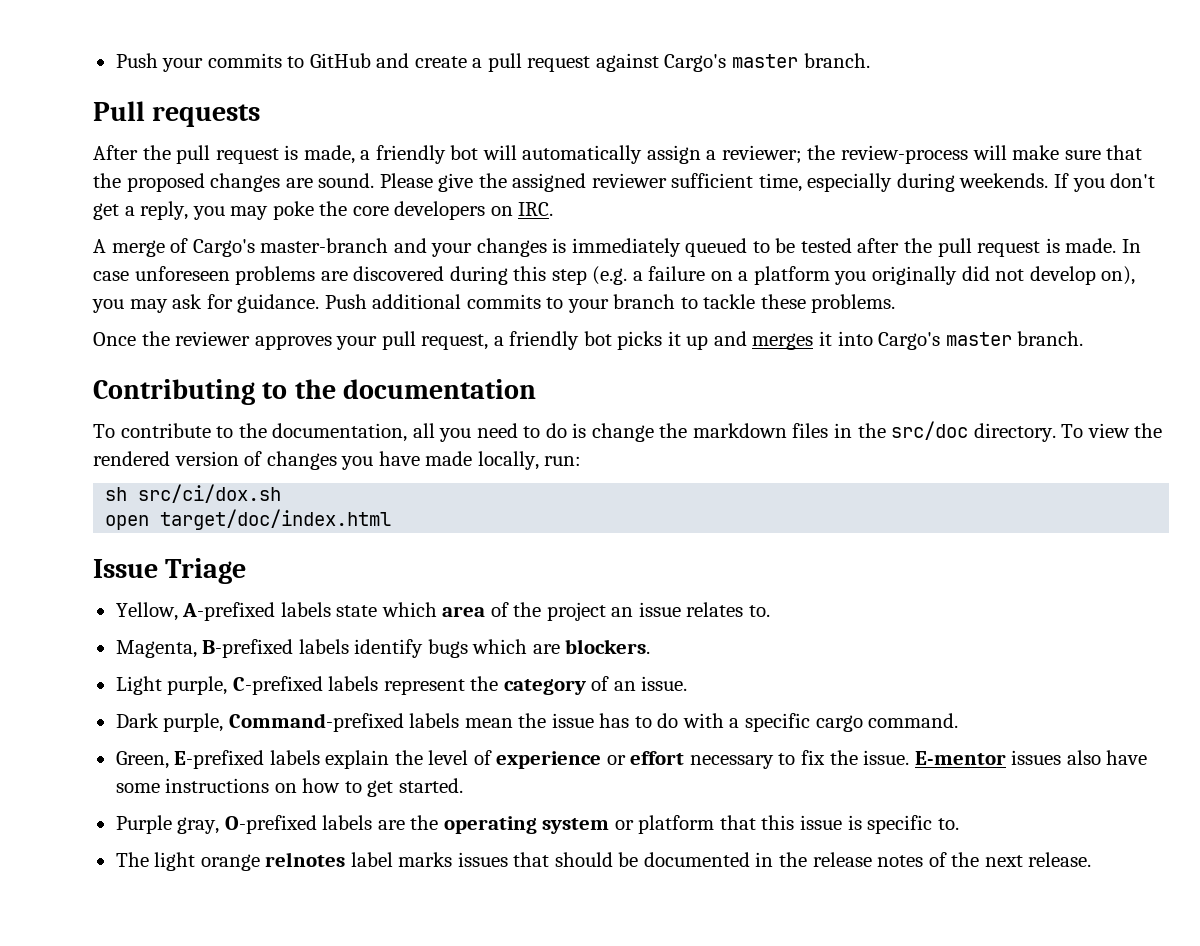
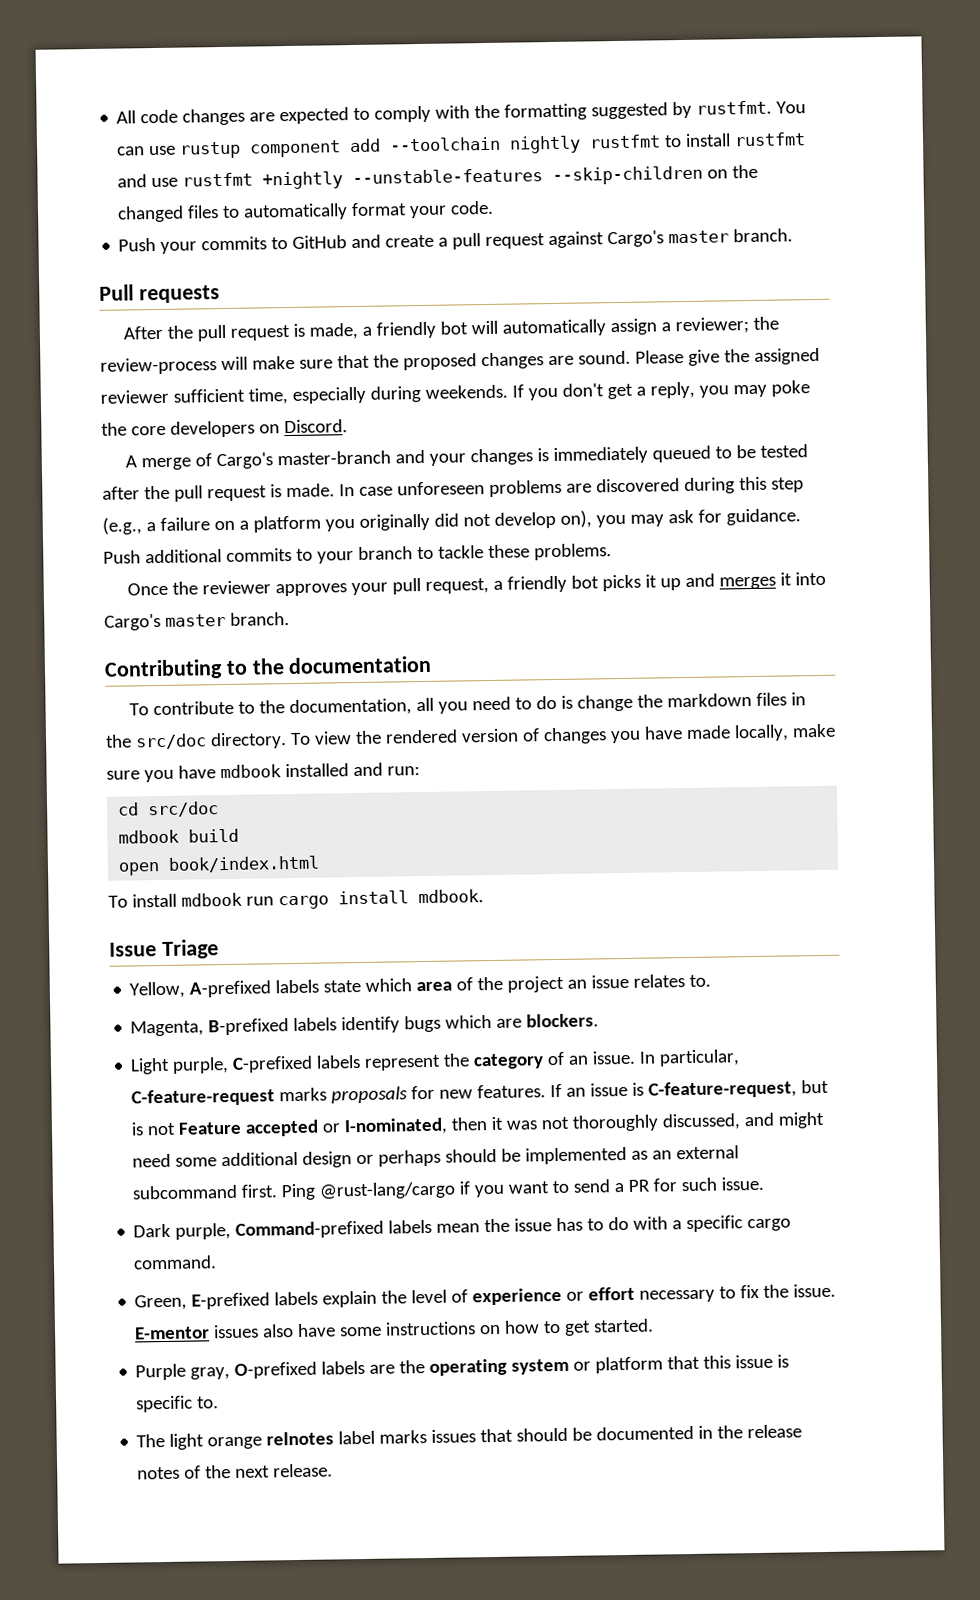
+ All code changes are expected to comply with the formatting suggested by rustfmt. You can use rustup component add --toolchain nightly rustfmt to install rustfmt and use rustfmt +nightly --unstable-features --skip-children on the changed files to automatically format your code.
- If you don't get a reply, you may poke the core developers on IRC.
+ If you don't get a reply, you may poke the core developers on Discord.
- In case unforeseen problems are discovered during this step (e.g. a failure on a platform you originally did not develop on), you may ask for guidance.
+ In case unforeseen problems are discovered during this step (e.g., a failure on a platform you originally did not develop on), you may ask for guidance.
- To view the rendered version of changes you have made locally, run:
- sh src/ci/dox.sh
- open target/doc/index.html
+ To view the rendered version of changes you have made locally, make sure you have mdbook installed and run:
+ cd src/doc
+ mdbook build
+ open book/index.html
+ To install mdbook run cargo install mdbook.
+ In particular, C-feature-request marks proposals for new features. If an issue is C-feature-request, but is not Feature accepted or I-nominated, then it was not thoroughly discussed, and might need some additional design or perhaps should be implemented as an external subcommand first. Ping @rust-lang/cargo if you want to send a PR for such issue.

